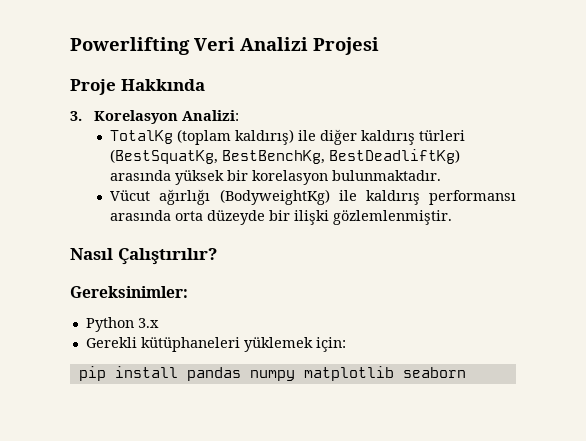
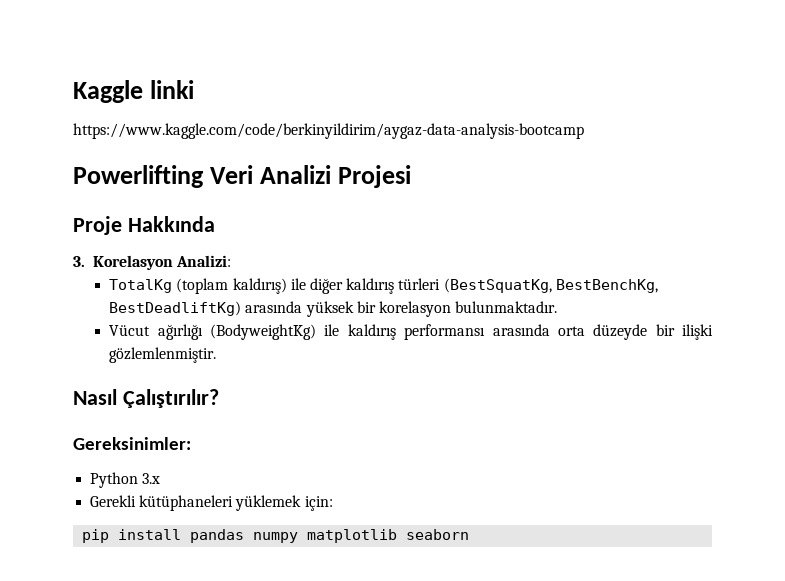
+ Kaggle linki
+ https://www.kaggle.com/code/berkinyildirim/aygaz-data-analysis-bootcamp

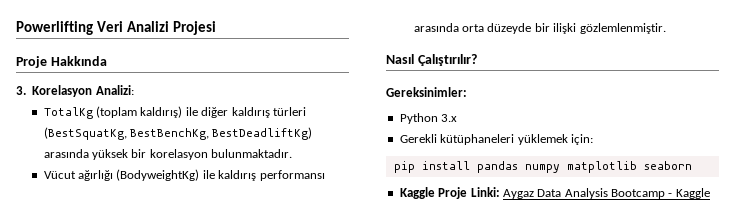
- Kaggle linki
- https://www.kaggle.com/code/berkinyildirim/aygaz-data-analysis-bootcamp
+ Kaggle Proje Linki: Aygaz Data Analysis Bootcamp - Kaggle

